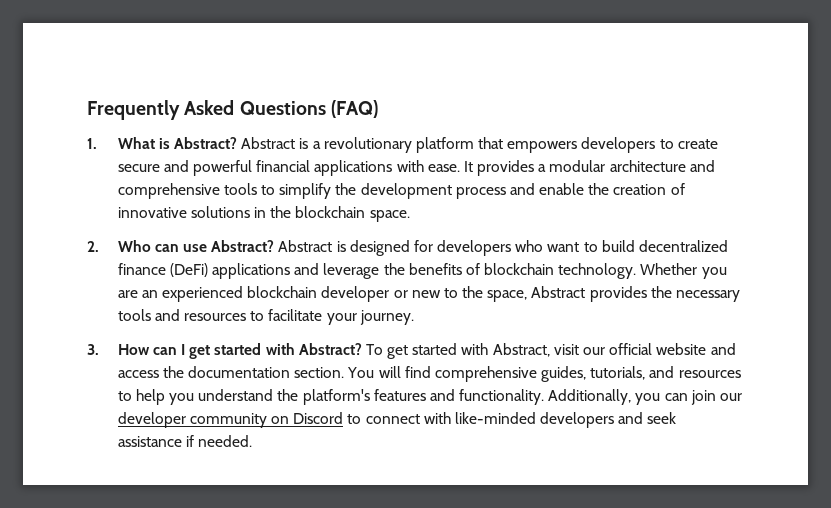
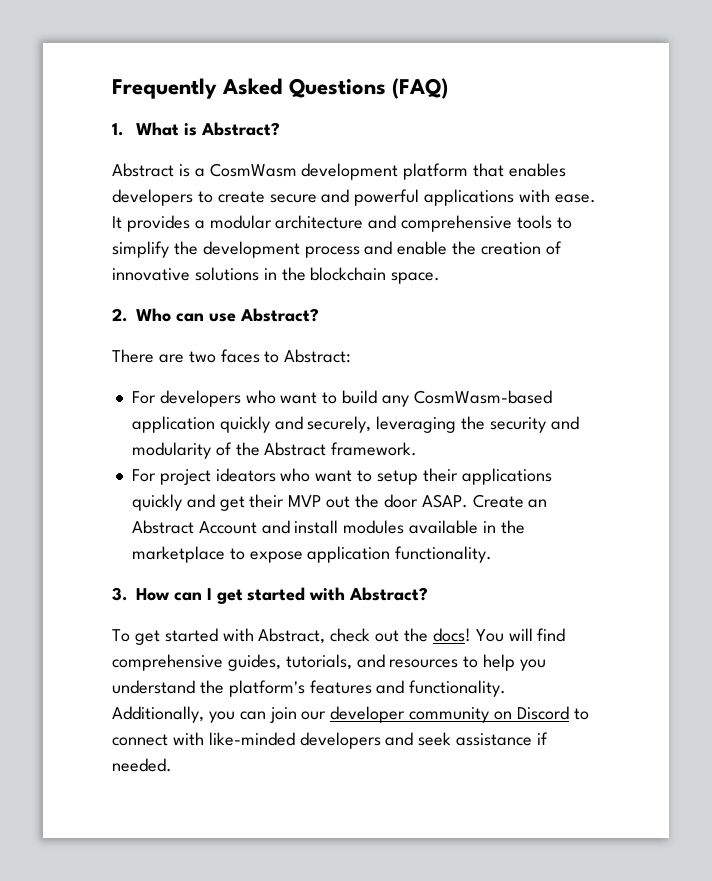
- 1. What is Abstract? Abstract is a revolutionary platform that empowers developers to create secure and powerful financial applications with ease.
+ 1. What is Abstract?
+ Abstract is a CosmWasm development platform that enables developers to create secure and powerful applications with ease.
- 2. Who can use Abstract? Abstract is designed for developers who want to build decentralized finance (DeFi) applications and leverage the benefits of blockchain technology. Whether you are an experienced blockchain developer or new to the space, Abstract provides the necessary tools and resources to facilitate your journey.
+ 2. Who can use Abstract?
+ There are two faces to Abstract:
+ For developers who want to build any CosmWasm-based application quickly and securely, leveraging the security and modularity of the Abstract framework.
+ For project ideators who want to setup their applications quickly and get their MVP out the door ASAP. Create an Abstract Account and install modules available in the marketplace to expose application functionality.
- 3. How can I get started with Abstract? To get started with Abstract, visit our official website and access the documentation section.
+ 3. How can I get started with Abstract?
+ To get started with Abstract, check out the docs!

